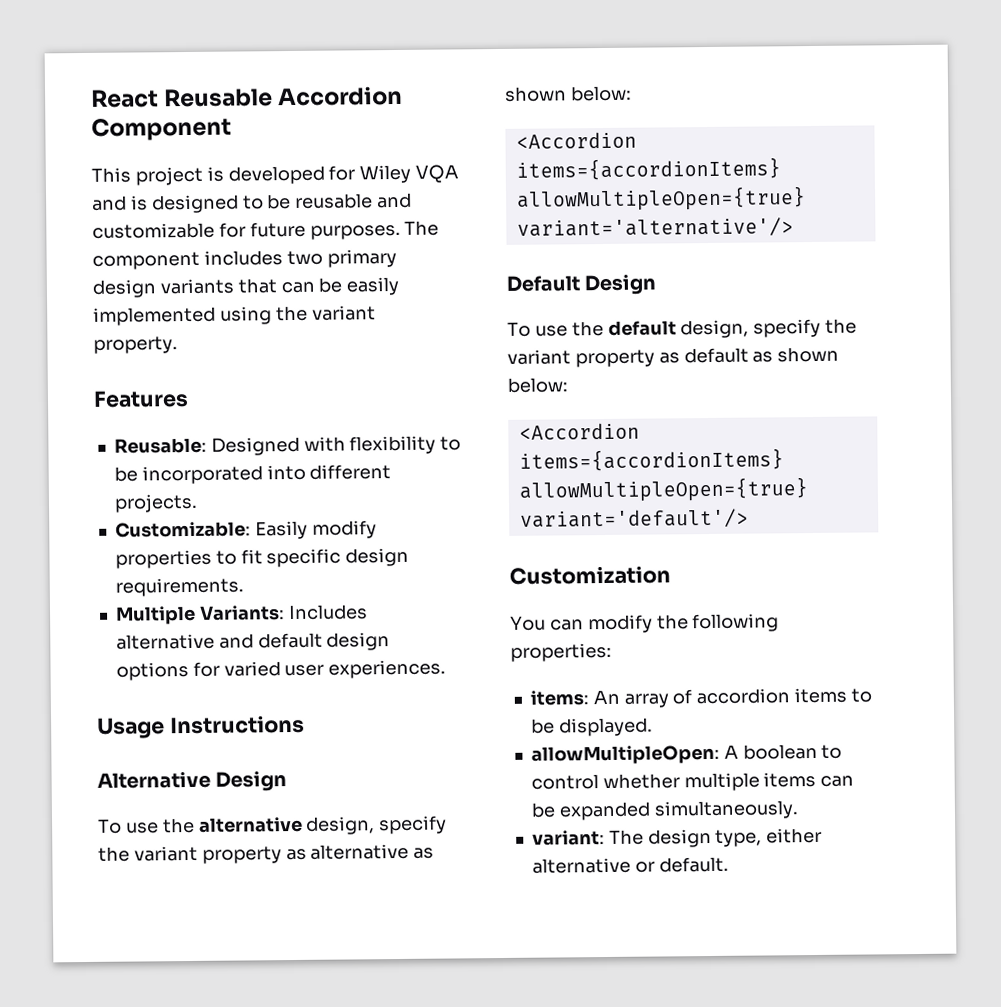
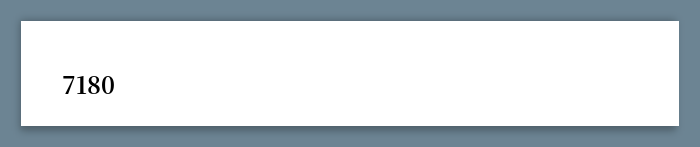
- React Reusable Accordion Component
- This project is developed for Wiley VQA and is designed to be reusable and customizable for future purposes. The component includes two primary design variants that can be easily implemented using the variant property.
- Features
- Reusable: Designed with flexibility to be incorporated into different projects.
- Customizable: Easily modify properties to fit specific design requirements.
- Multiple Variants: Includes alternative and default design options for varied user experiences.
- Usage Instructions
- Alternative Design
- To use the alternative design, specify the variant property as alternative as shown below:
- <Accordion items={accordionItems} allowMultipleOpen={true} variant='alternative'/>
- Default Design
- To use the default design, specify the variant property as default as shown below:
- <Accordion items={accordionItems} allowMultipleOpen={true} variant='default'/>
- Customization
- You can modify the following properties:
- items: An array of accordion items to be displayed.
- allowMultipleOpen: A boolean to control whether multiple items can be expanded simultaneously.
- variant: The design type, either alternative or default.
+ 7180

